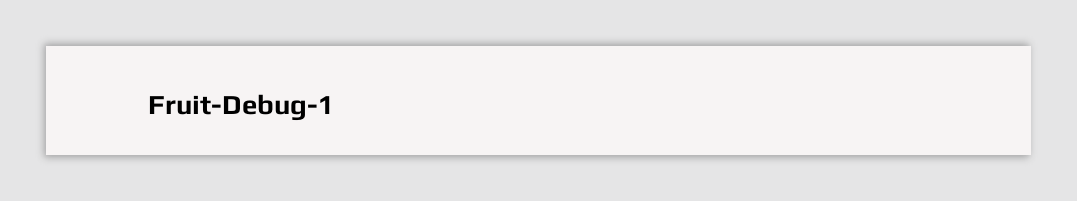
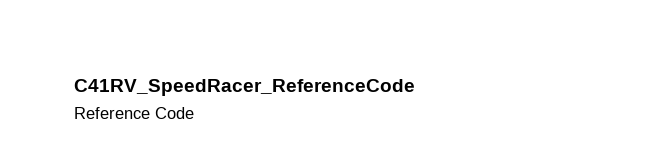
- Fruit-Debug-1
+ C41RV_SpeedRacer_ReferenceCode
+ Reference Code

